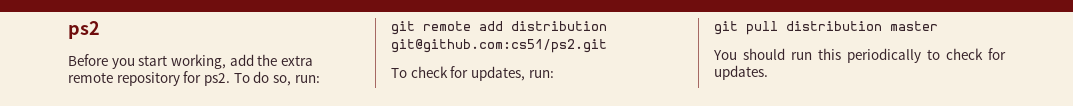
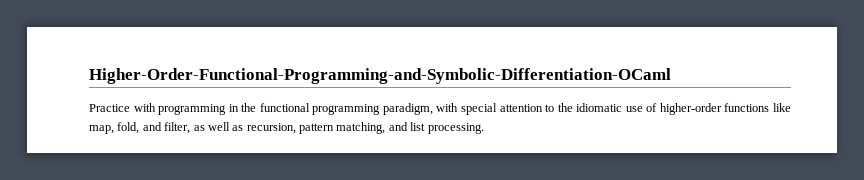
- ps2
- Before you start working, add the extra remote repository for ps2. To do so, run:
- git remote add distribution git@github.com:cs51/ps2.git
- To check for updates, run:
- git pull distribution master
- You should run this periodically to check for updates.
+ Higher-Order-Functional-Programming-and-Symbolic-Differentiation-OCaml
+ Practice with programming in the functional programming paradigm, with special attention to the idiomatic use of higher-order functions like map, fold, and filter, as well as recursion, pattern matching, and list processing.

